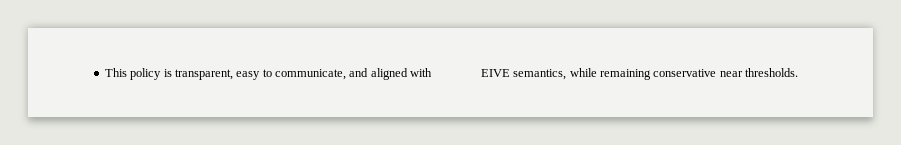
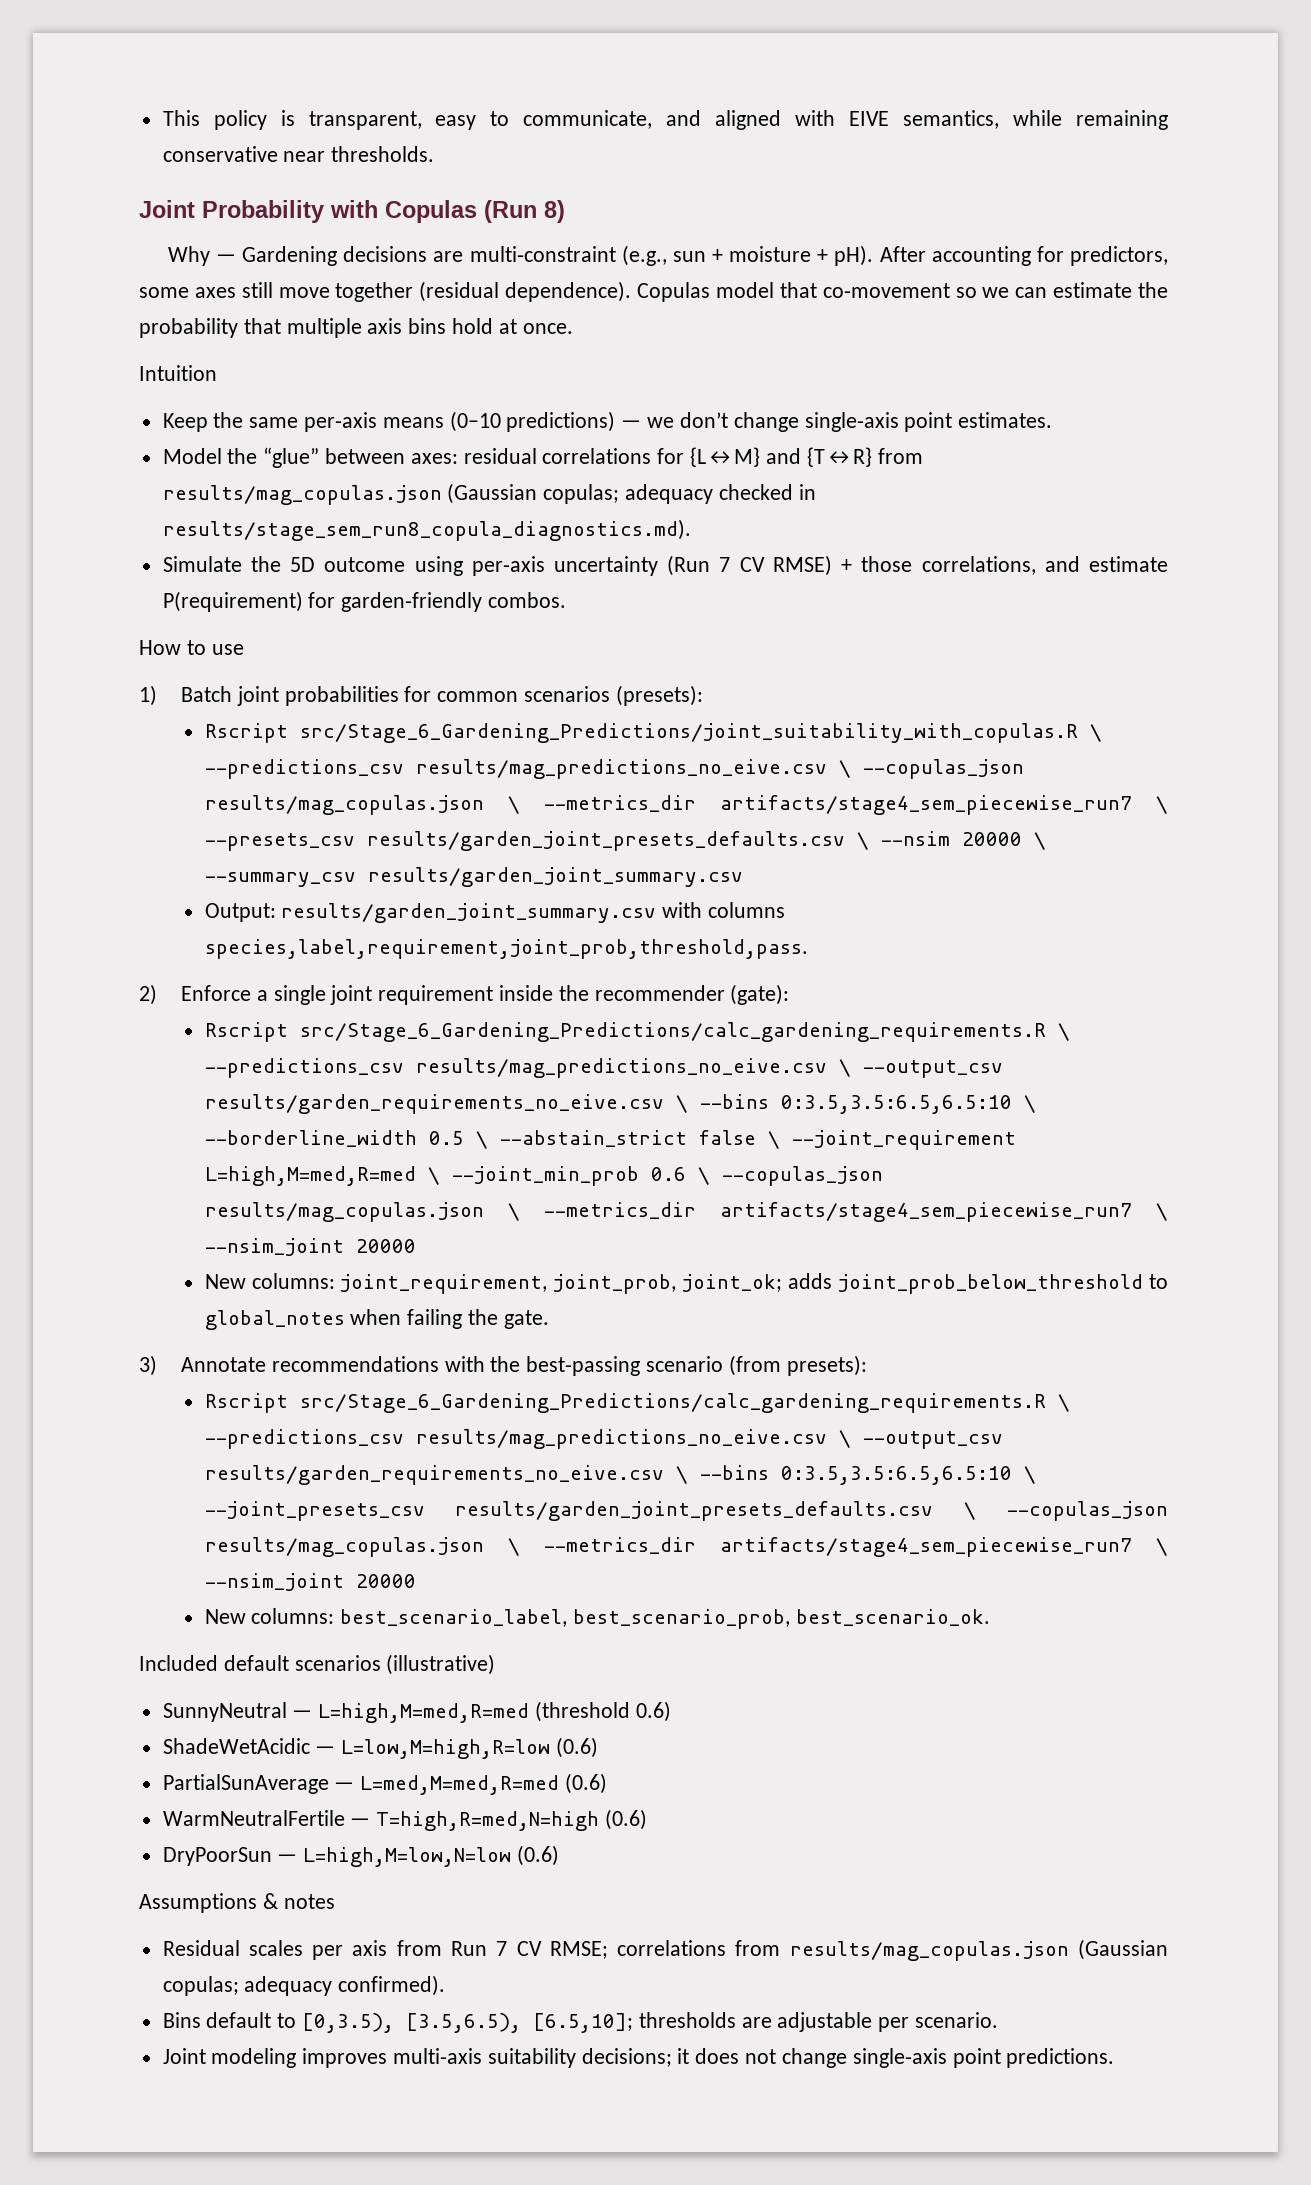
+ Joint Probability with Copulas (Run 8)
+ Why — Gardening decisions are multi‑constraint (e.g., sun + moisture + pH). After accounting for predictors, some axes still move together (residual dependence). Copulas model that co‑movement so we can estimate the probability that multiple axis bins hold at once.
+ Intuition
+ Keep the same per‑axis means (0–10 predictions) — we don’t change single‑axis point estimates.
+ Model the “glue” between axes: residual correlations for {L↔M} and {T↔R} from results/mag_copulas.json (Gaussian copulas; adequacy checked in results/stage_sem_run8_copula_diagnostics.md).
+ Simulate the 5D outcome using per‑axis uncertainty (Run 7 CV RMSE) + those correlations, and estimate P(requirement) for garden‑friendly combos.
+ How to use
+ 1) Batch joint probabilities for common scenarios (presets):
+ Rscript src/Stage_6_Gardening_Predictions/joint_suitability_with_copulas.R \ --predictions_csv results/mag_predictions_no_eive.csv \ --copulas_json results/mag_copulas.json \ --metrics_dir artifacts/stage4_sem_piecewise_run7 \ --presets_csv results/garden_joint_presets_defaults.csv \ --nsim 20000 \ --summary_csv results/garden_joint_summary.csv
+ Output: results/garden_joint_summary.csv with columns species,label,requirement,joint_prob,threshold,pass.
+ 2) Enforce a single joint requirement inside the recommender (gate):
+ Rscript src/Stage_6_Gardening_Predictions/calc_gardening_requirements.R \ --predictions_csv results/mag_predictions_no_eive.csv \ --output_csv results/garden_requirements_no_eive.csv \ --bins 0:3.5,3.5:6.5,6.5:10 \ --borderline_width 0.5 \ --abstain_strict false \ --joint_requirement L=high,M=med,R=med \ --joint_min_prob 0.6 \ --copulas_json results/mag_copulas.json \ --metrics_dir artifacts/stage4_sem_piecewise_run7 \ --nsim_joint 20000
+ New columns: joint_requirement, joint_prob, joint_ok; adds joint_prob_below_threshold to global_notes when failing the gate.
+ 3) Annotate recommendations with the best‑passing scenario (from presets):
+ Rscript src/Stage_6_Gardening_Predictions/calc_gardening_requirements.R \ --predictions_csv results/mag_predictions_no_eive.csv \ --output_csv results/garden_requirements_no_eive.csv \ --bins 0:3.5,3.5:6.5,6.5:10 \ --joint_presets_csv results/garden_joint_presets_defaults.csv \ --copulas_json results/mag_copulas.json \ --metrics_dir artifacts/stage4_sem_piecewise_run7 \ --nsim_joint 20000
+ New columns: best_scenario_label, best_scenario_prob, best_scenario_ok.
+ Included default scenarios (illustrative)
+ SunnyNeutral — L=high,M=med,R=med (threshold 0.6)
+ ShadeWetAcidic — L=low,M=high,R=low (0.6)
+ PartialSunAverage — L=med,M=med,R=med (0.6)
+ WarmNeutralFertile — T=high,R=med,N=high (0.6)
+ DryPoorSun — L=high,M=low,N=low (0.6)
+ Assumptions & notes
+ Residual scales per axis from Run 7 CV RMSE; correlations from results/mag_copulas.json (Gaussian copulas; adequacy confirmed).
+ Bins default to [0,3.5), [3.5,6.5), [6.5,10]; thresholds are adjustable per scenario.
+ Joint modeling improves multi‑axis suitability decisions; it does not change single‑axis point predictions.

